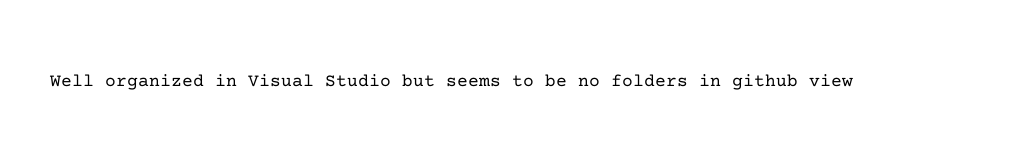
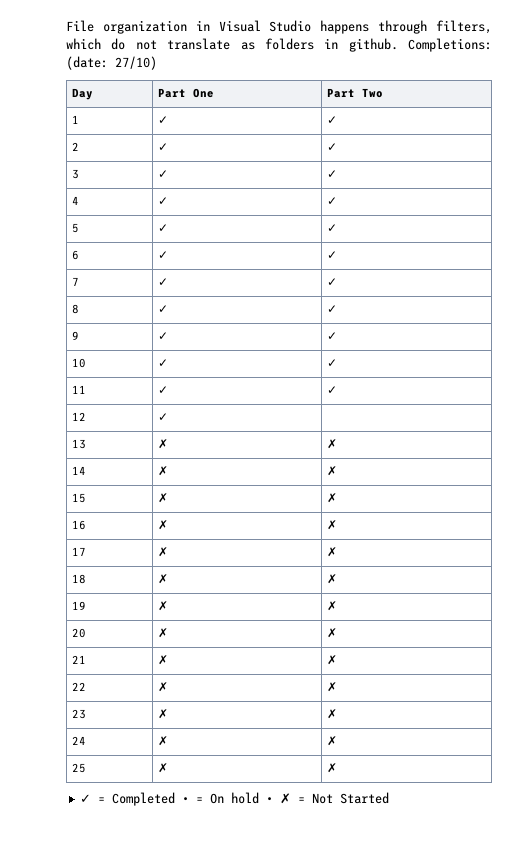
- Well organized in Visual Studio but seems to be no folders in github view
+ File organization in Visual Studio happens through filters, which do not translate as folders in github. Completions: (date: 27/10)
+ Day | Part One | Part Two
+ 1 | ✓ | ✓
+ 2 | ✓ | ✓
+ 3 | ✓ | ✓
+ 4 | ✓ | ✓
+ 5 | ✓ | ✓
+ 6 | ✓ | ✓
+ 7 | ✓ | ✓
+ 8 | ✓ | ✓
+ 9 | ✓ | ✓
+ 10 | ✓ | ✓
+ 11 | ✓ | ✓
+ 12 | ✓ |
+ 13 | ✗ | ✗
+ 14 | ✗ | ✗
+ 15 | ✗ | ✗
+ 16 | ✗ | ✗
+ 17 | ✗ | ✗
+ 18 | ✗ | ✗
+ 19 | ✗ | ✗
+ 20 | ✗ | ✗
+ 21 | ✗ | ✗
+ 22 | ✗ | ✗
+ 23 | ✗ | ✗
+ 24 | ✗ | ✗
+ 25 | ✗ | ✗
+ ✓ = Completed • = On hold • ✗ = Not Started

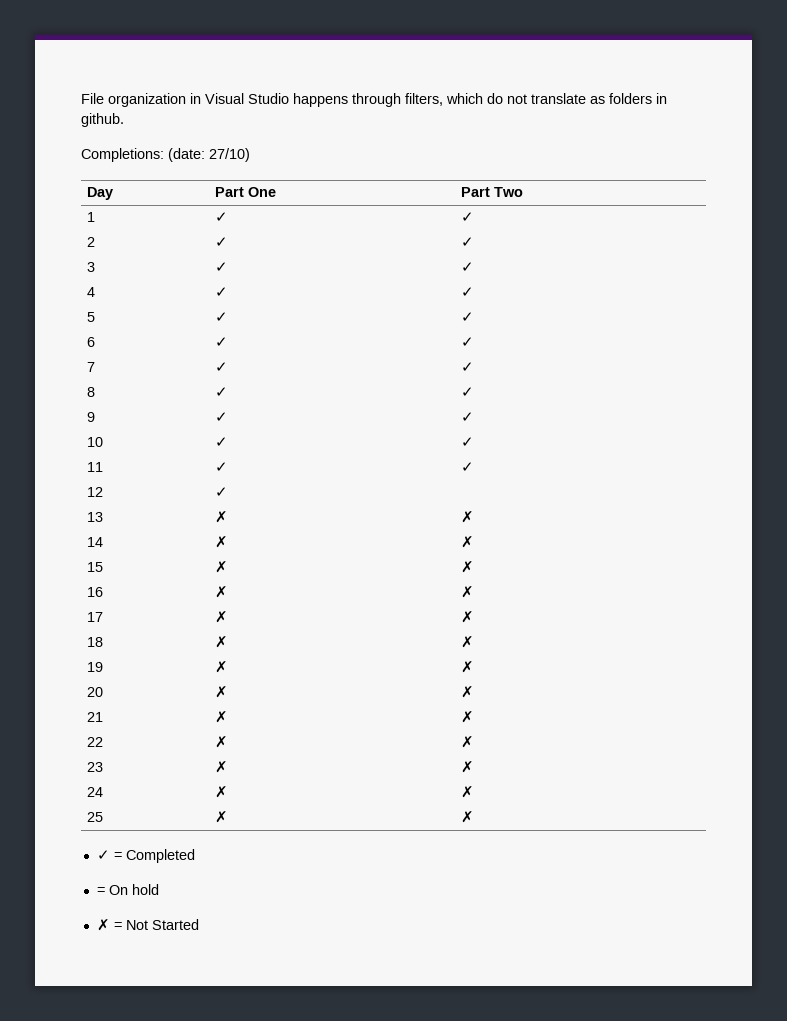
- File organization in Visual Studio happens through filters, which do not translate as folders in github. Completions: (date: 27/10)
+ File organization in Visual Studio happens through filters, which do not translate as folders in github.
+ Completions: (date: 27/10)
- ✓ = Completed • = On hold • ✗ = Not Started
+ ✓ = Completed
+ = On hold
+ ✗ = Not Started

